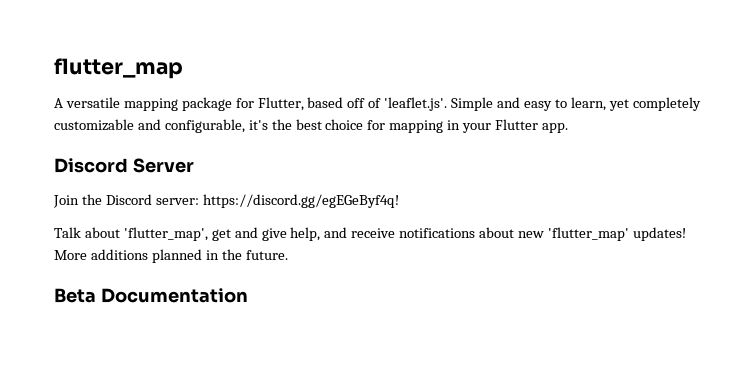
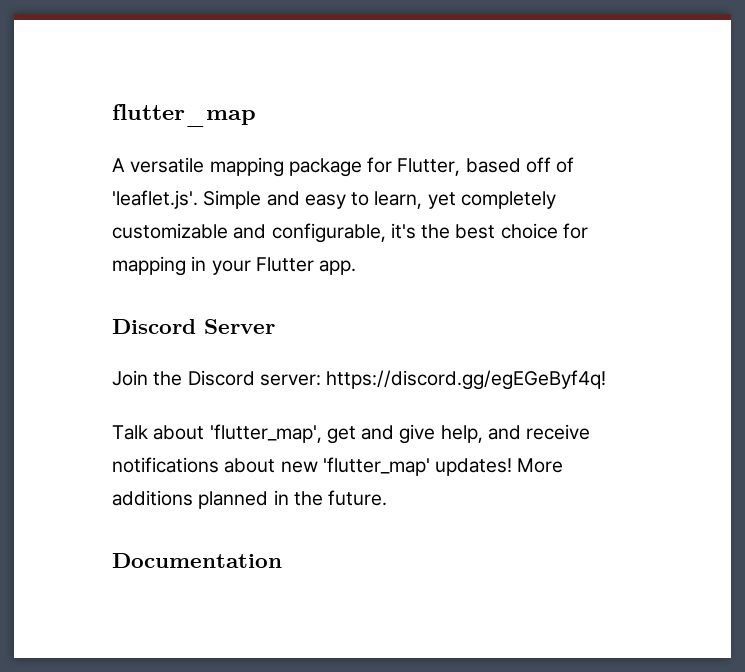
- Beta Documentation
+ Documentation

